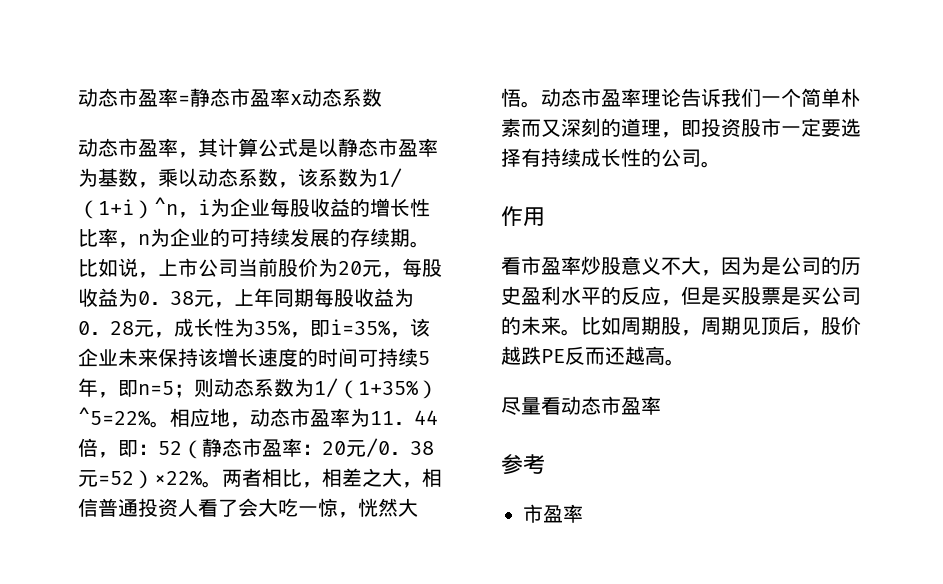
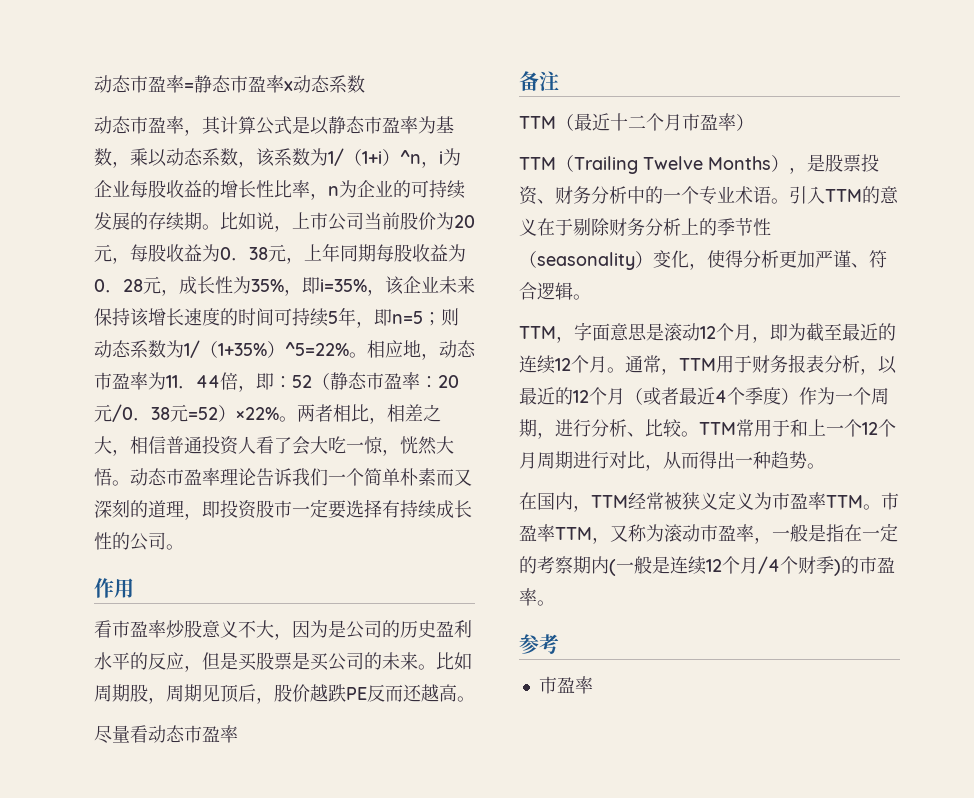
+ 备注
+ TTM（最近十二个月市盈率）
+ TTM（Trailing Twelve Months），是股票投资、财务分析中的一个专业术语。引入TTM的意义在于剔除财务分析上的季节性（seasonality）变化，使得分析更加严谨、符合逻辑。
+ TTM，字面意思是滚动12个月，即为截至最近的连续12个月。通常，TTM用于财务报表分析，以最近的12个月（或者最近4个季度）作为一个周期，进行分析、比较。TTM常用于和上一个12个月周期进行对比，从而得出一种趋势。
+ 在国内，TTM经常被狭义定义为市盈率TTM。市盈率TTM，又称为滚动市盈率，一般是指在一定的考察期内(一般是连续12个月/4个财季)的市盈率。

